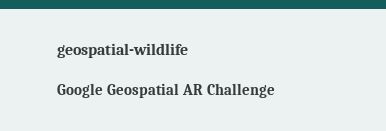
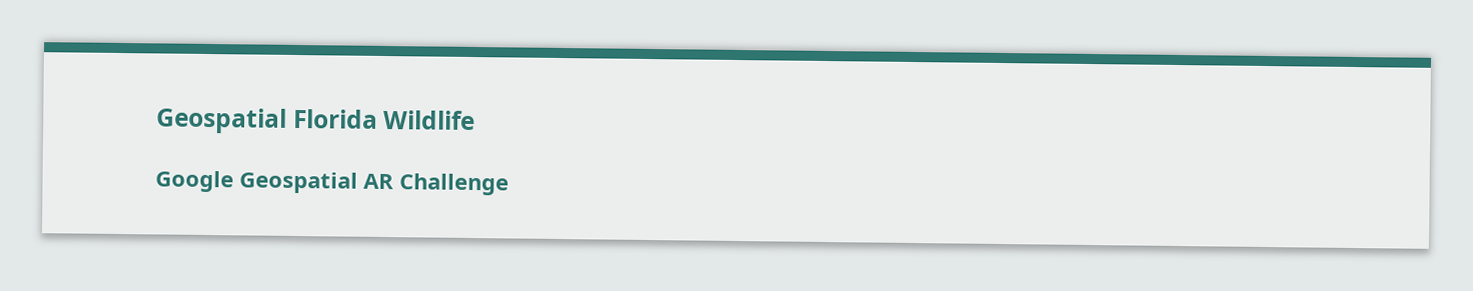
- geospatial-wildlife
+ Geospatial Florida Wildlife

